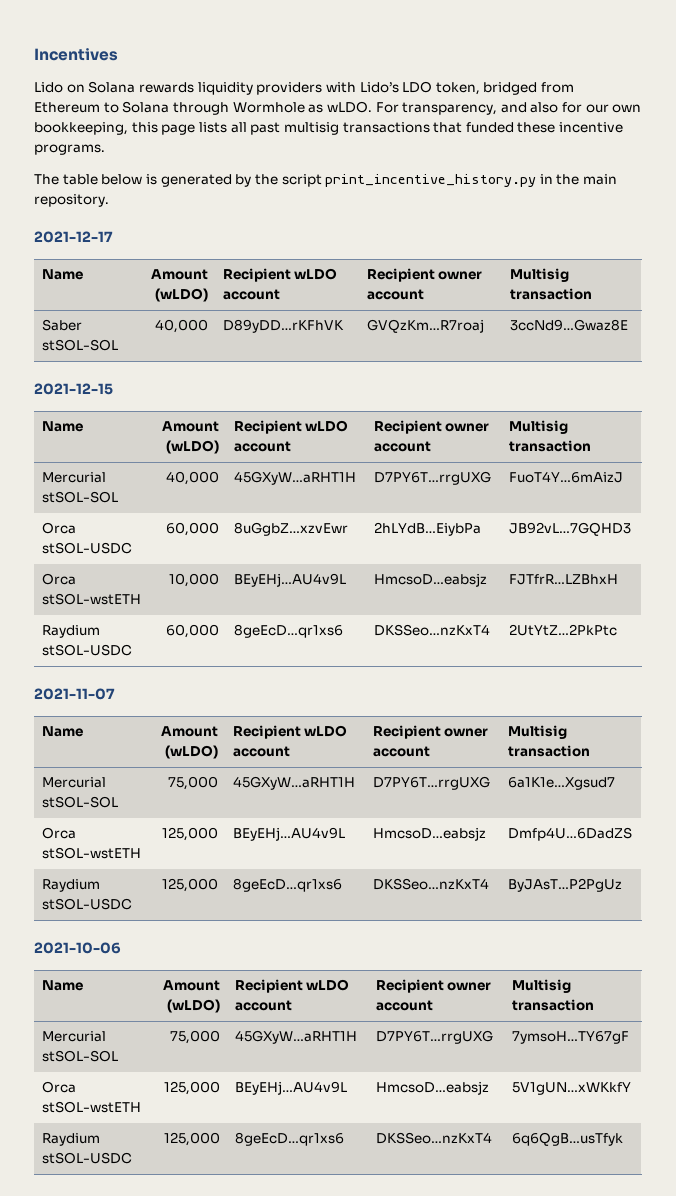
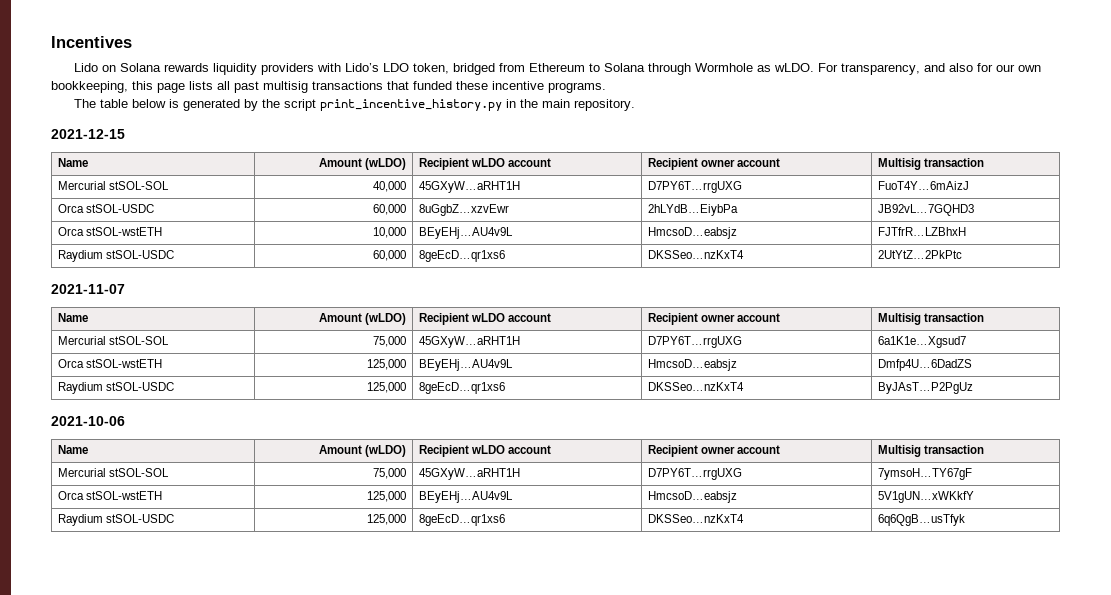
- 2021-12-17
- Name | Amount (wLDO) | Recipient wLDO account | Recipient owner account | Multisig transaction
- Saber stSOL-SOL | 40,000 | D89yDD…rKFhVK | GVQzKm…R7roaj | 3ccNd9…Gwaz8E

